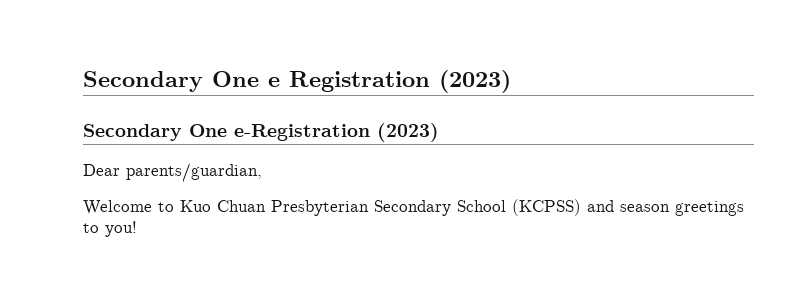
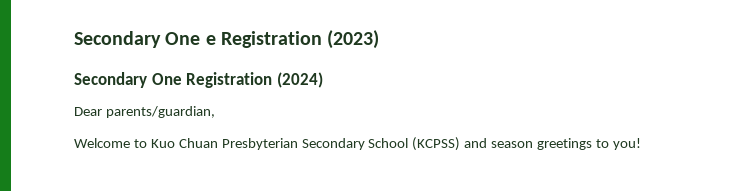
- Secondary One e-Registration (2023)
+ Secondary One Registration (2024)

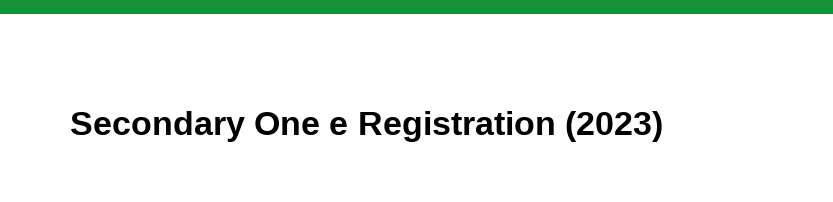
- Secondary One Registration (2024)
- Dear parents/guardian,
- Welcome to Kuo Chuan Presbyterian Secondary School (KCPSS) and season greetings to you!

